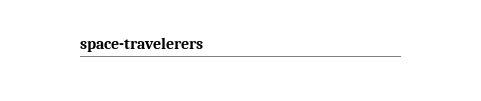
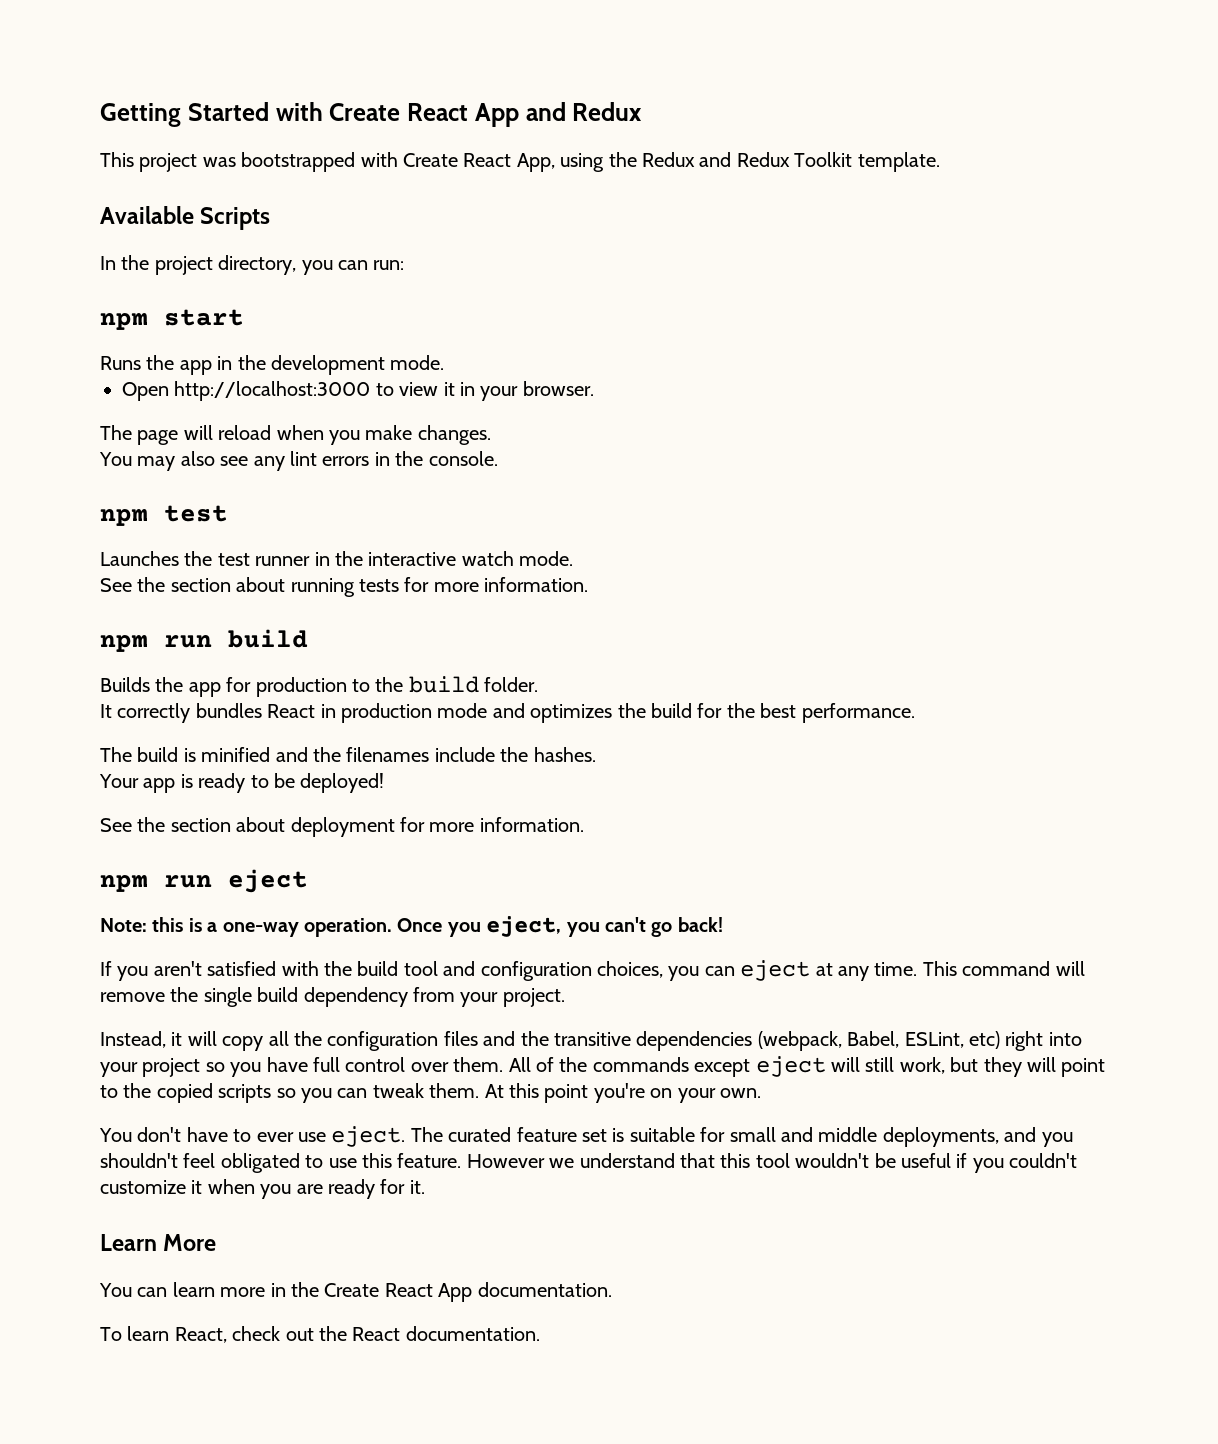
- space-travelerers
+ Getting Started with Create React App and Redux
+ This project was bootstrapped with Create React App, using the Redux and Redux Toolkit template.
+ Available Scripts
+ In the project directory, you can run:
+ npm start
+ Runs the app in the development mode.
+ Open http://localhost:3000 to view it in your browser.
+ The page will reload when you make changes.
+ You may also see any lint errors in the console.
+ npm test
+ Launches the test runner in the interactive watch mode.
+ See the section about running tests for more information.
+ npm run build
+ Builds the app for production to the build folder.
+ It correctly bundles React in production mode and optimizes the build for the best performance.
+ The build is minified and the filenames include the hashes.
+ Your app is ready to be deployed!
+ See the section about deployment for more information.
+ npm run eject
+ Note: this is a one-way operation. Once you eject, you can't go back!
+ If you aren't satisfied with the build tool and configuration choices, you can eject at any time. This command will remove the single build dependency from your project.
+ Instead, it will copy all the configuration files and the transitive dependencies (webpack, Babel, ESLint, etc) right into your project so you have full control over them. All of the commands except eject will still work, but they will point to the copied scripts so you can tweak them. At this point you're on your own.
+ You don't have to ever use eject. The curated feature set is suitable for small and middle deployments, and you shouldn't feel obligated to use this feature. However we understand that this tool wouldn't be useful if you couldn't customize it when you are ready for it.
+ Learn More
+ You can learn more in the Create React App documentation.
+ To learn React, check out the React documentation.

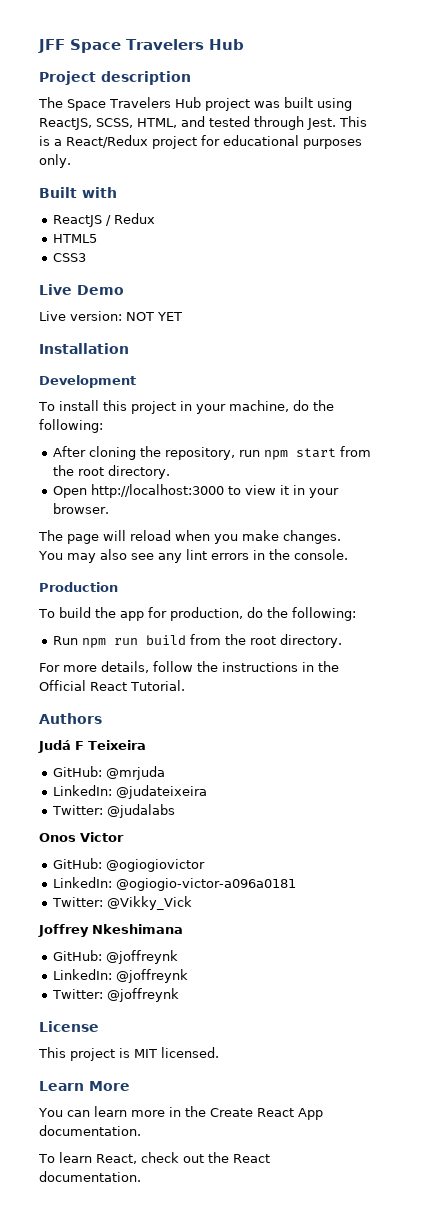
- Getting Started with Create React App and Redux
- This project was bootstrapped with Create React App, using the Redux and Redux Toolkit template.
- Available Scripts
- In the project directory, you can run:
- npm start
- Runs the app in the development mode.
+ JFF Space Travelers Hub
+ Project description
+ The Space Travelers Hub project was built using ReactJS, SCSS, HTML, and tested through Jest. This is a React/Redux project for educational purposes only.
+ Built with
+ ReactJS / Redux
+ HTML5
+ CSS3
+ Live Demo
+ Live version: NOT YET
+ Installation
+ Development
+ To install this project in your machine, do the following:
+ After cloning the repository, run npm start from the root directory.
- npm test
- Launches the test runner in the interactive watch mode.
- See the section about running tests for more information.
- npm run build
- Builds the app for production to the build folder.
- It correctly bundles React in production mode and optimizes the build for the best performance.
- The build is minified and the filenames include the hashes.
- Your app is ready to be deployed!
- See the section about deployment for more information.
- npm run eject
- Note: this is a one-way operation. Once you eject, you can't go back!
- If you aren't satisfied with the build tool and configuration choices, you can eject at any time. This command will remove the single build dependency from your project.
- Instead, it will copy all the configuration files and the transitive dependencies (webpack, Babel, ESLint, etc) right into your project so you have full control over them. All of the commands except eject will still work, but they will point to the copied scripts so you can tweak them. At this point you're on your own.
- You don't have to ever use eject. The curated feature set is suitable for small and middle deployments, and you shouldn't feel obligated to use this feature. However we understand that this tool wouldn't be useful if you couldn't customize it when you are ready for it.
+ Production
+ To build the app for production, do the following:
+ Run npm run build from the root directory.
+ For more details, follow the instructions in the Official React Tutorial.
+ Authors
+ Judá F Teixeira
+ GitHub: @mrjuda
+ LinkedIn: @judateixeira
+ Twitter: @judalabs
+ Onos Victor
+ GitHub: @ogiogiovictor
+ LinkedIn: @ogiogio-victor-a096a0181
+ Twitter: @Vikky_Vick
+ Joffrey Nkeshimana
+ GitHub: @joffreynk
+ LinkedIn: @joffreynk
+ Twitter: @joffreynk
+ License
+ This project is MIT licensed.

